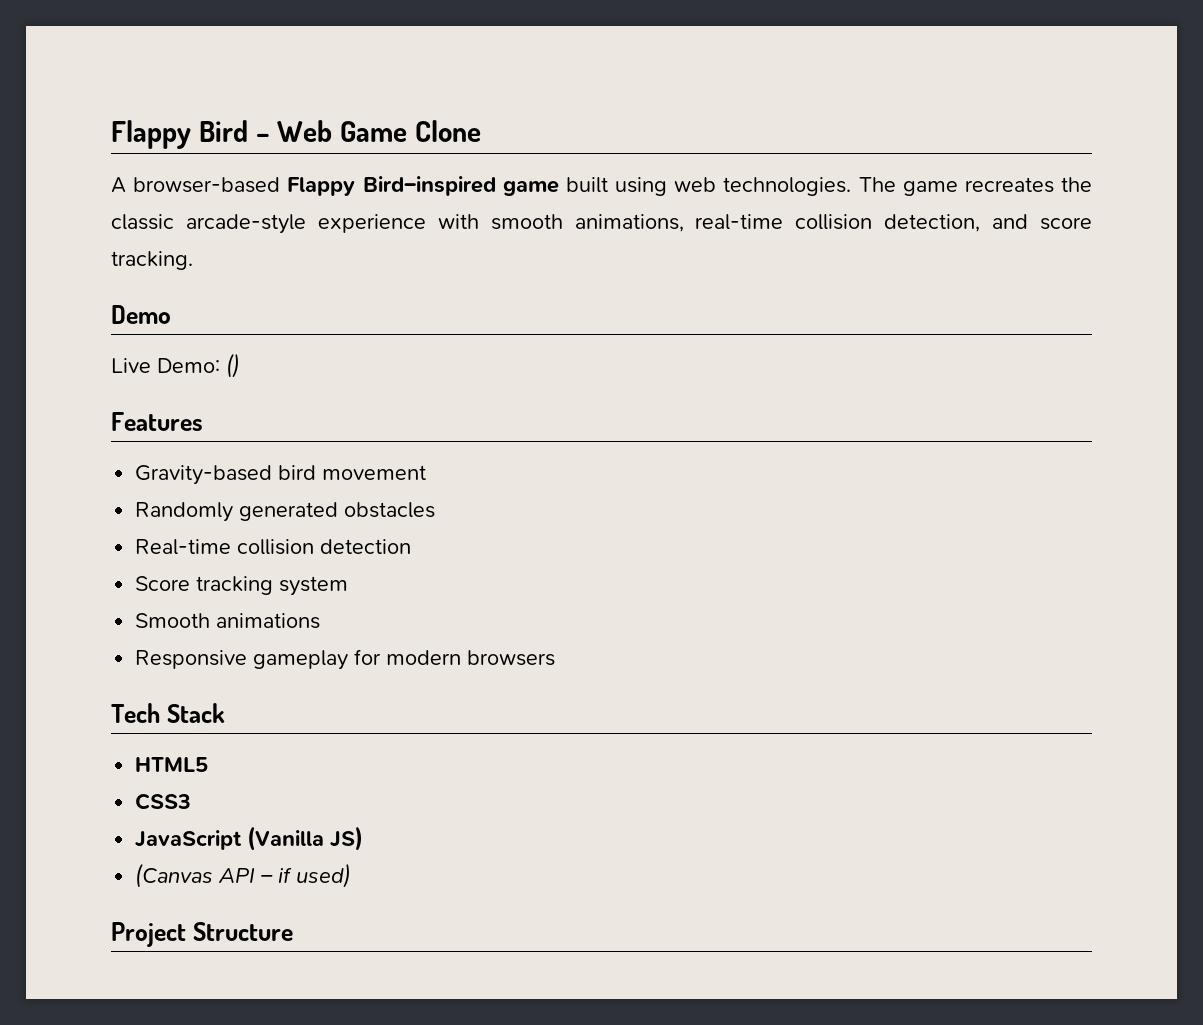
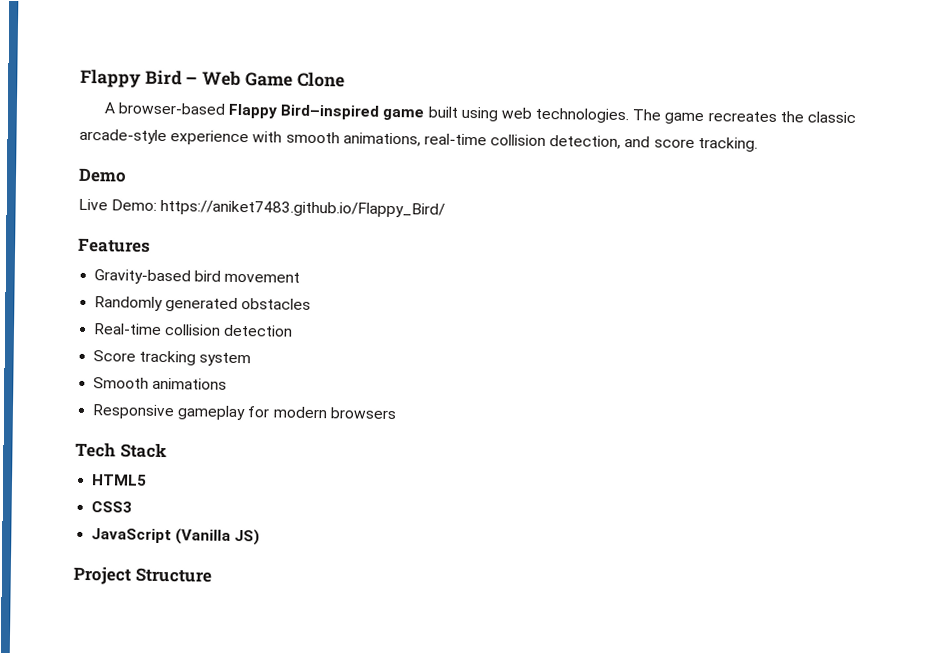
- Live Demo: ()
+ Live Demo: https://aniket7483.github.io/Flappy_Bird/
- (Canvas API – if used)

